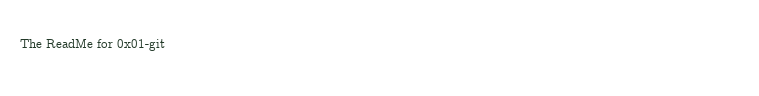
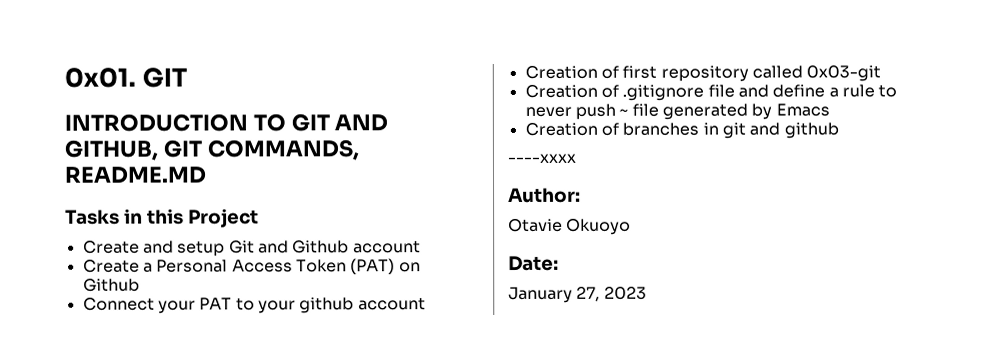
- The ReadMe for 0x01-git
+ 0x01. GIT
+ INTRODUCTION TO GIT AND GITHUB, GIT COMMANDS, README.MD
+ Tasks in this Project
+ Create and setup Git and Github account
+ Create a Personal Access Token (PAT) on Github
+ Connect your PAT to your github account
+ Creation of first repository called 0x03-git
+ Creation of .gitignore file and define a rule to never push ~ file generated by Emacs
+ Creation of branches in git and github
+ ----xxxx
+ Author:
+ Otavie Okuoyo
+ Date:
+ January 27, 2023

